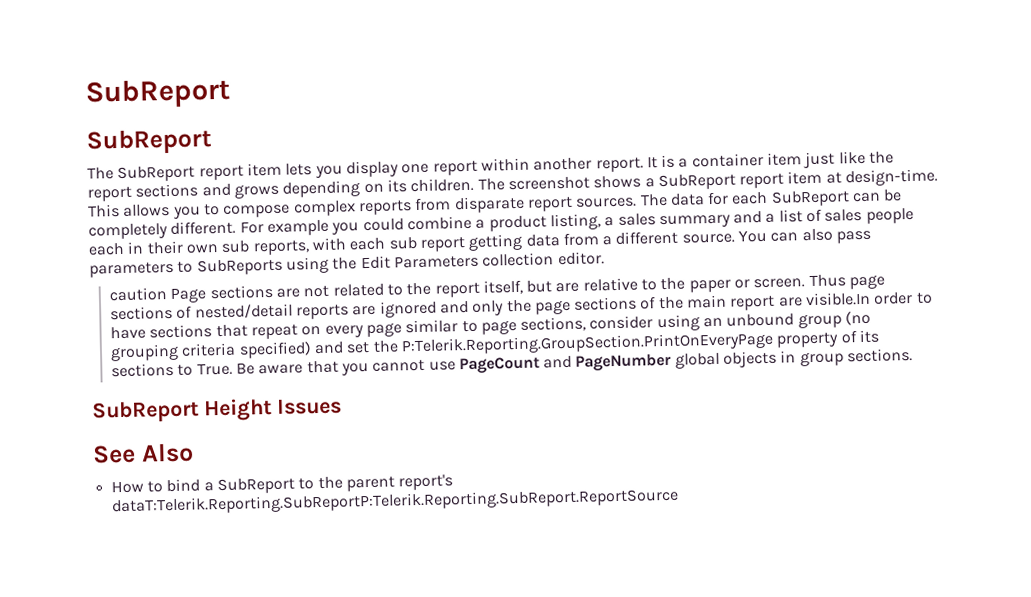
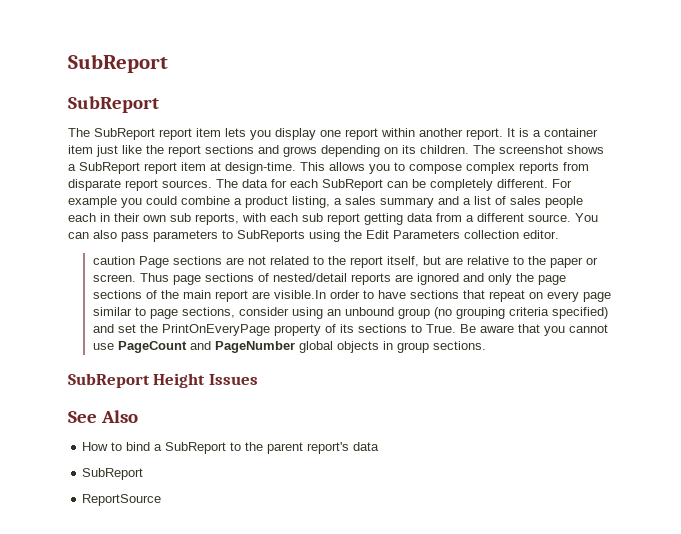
- Thus page sections of nested/detail reports are ignored and only the page sections of the main report are visible.In order to have sections that repeat on every page similar to page sections, consider using an unbound group (no grouping criteria specified) and set the P:Telerik.Reporting.GroupSection.PrintOnEveryPage property of its sections to True.
+ Thus page sections of nested/detail reports are ignored and only the page sections of the main report are visible.In order to have sections that repeat on every page similar to page sections, consider using an unbound group (no grouping criteria specified) and set the PrintOnEveryPage property of its sections to True.
- How to bind a SubReport to the parent report's dataT:Telerik.Reporting.SubReportP:Telerik.Reporting.SubReport.ReportSource
+ How to bind a SubReport to the parent report's data
+ SubReport
+ ReportSource

